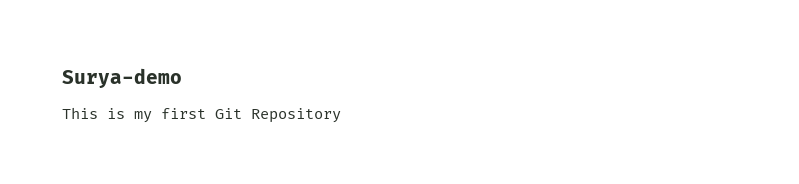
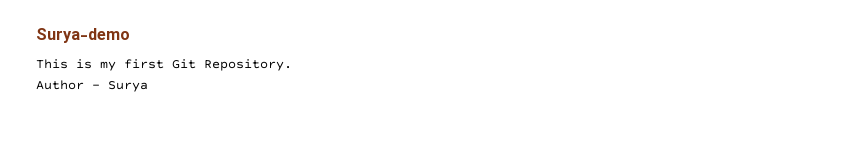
- This is my first Git Repository
+ This is my first Git Repository.
+ Author - Surya

